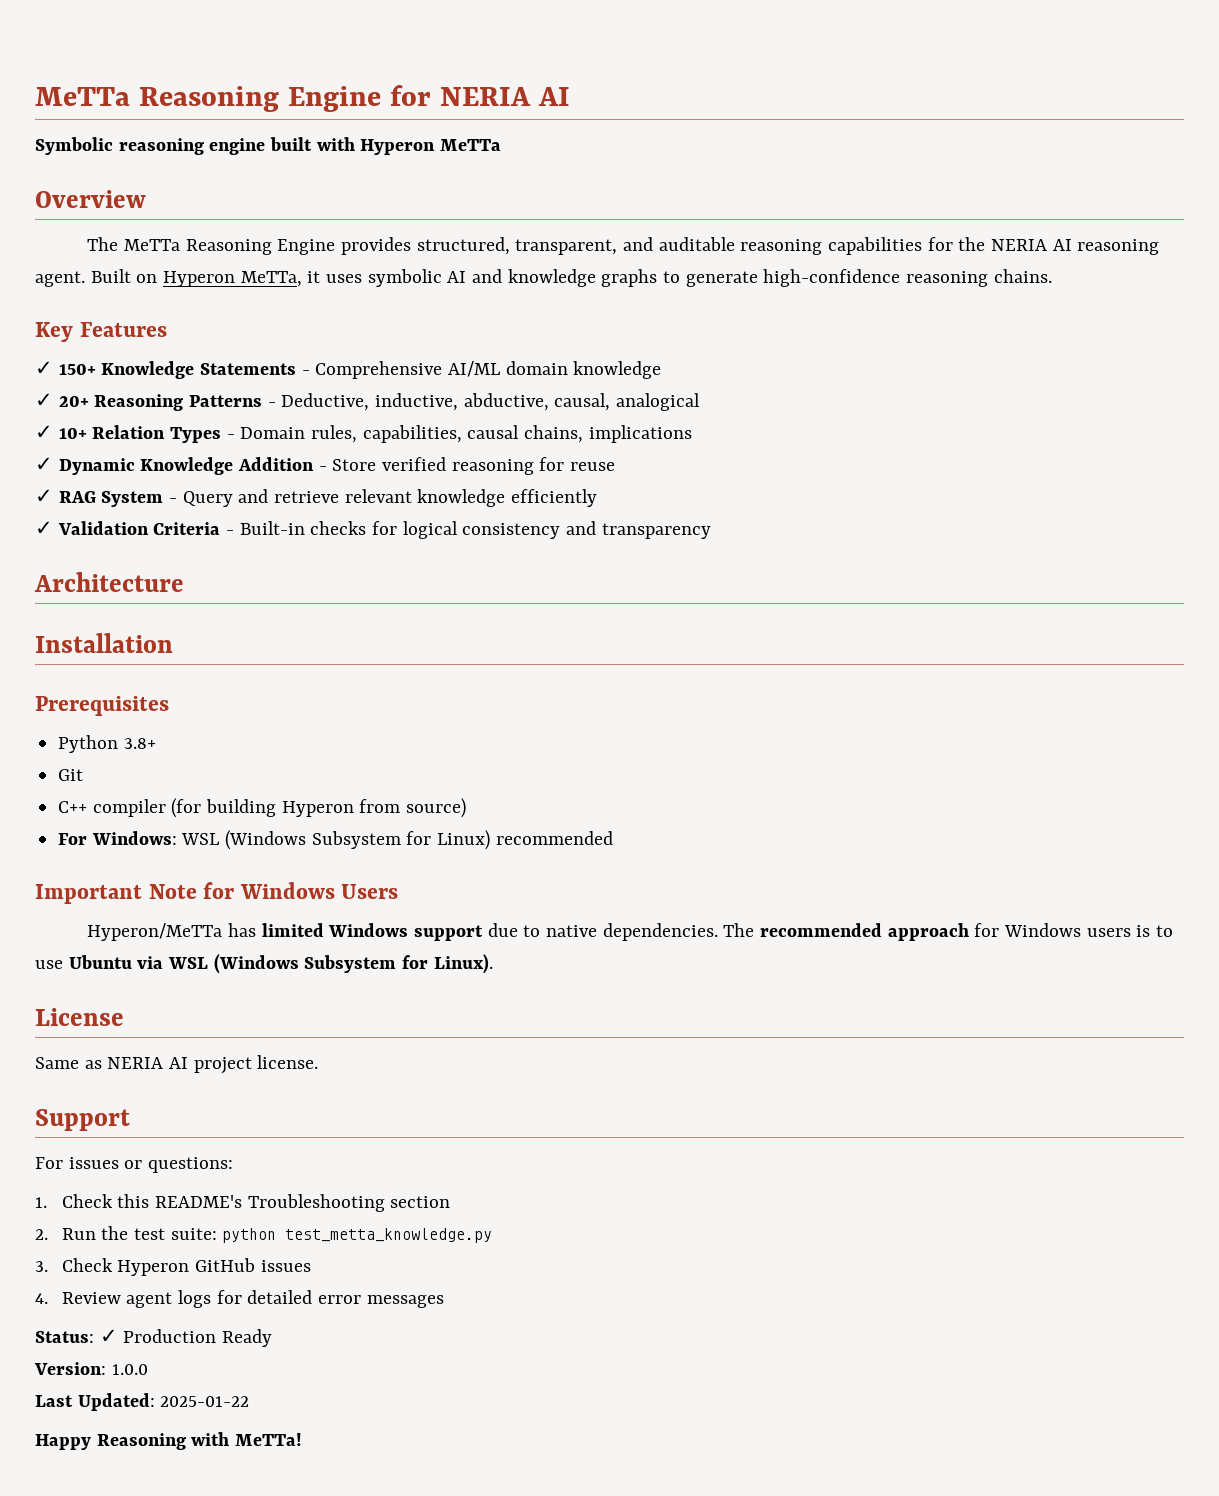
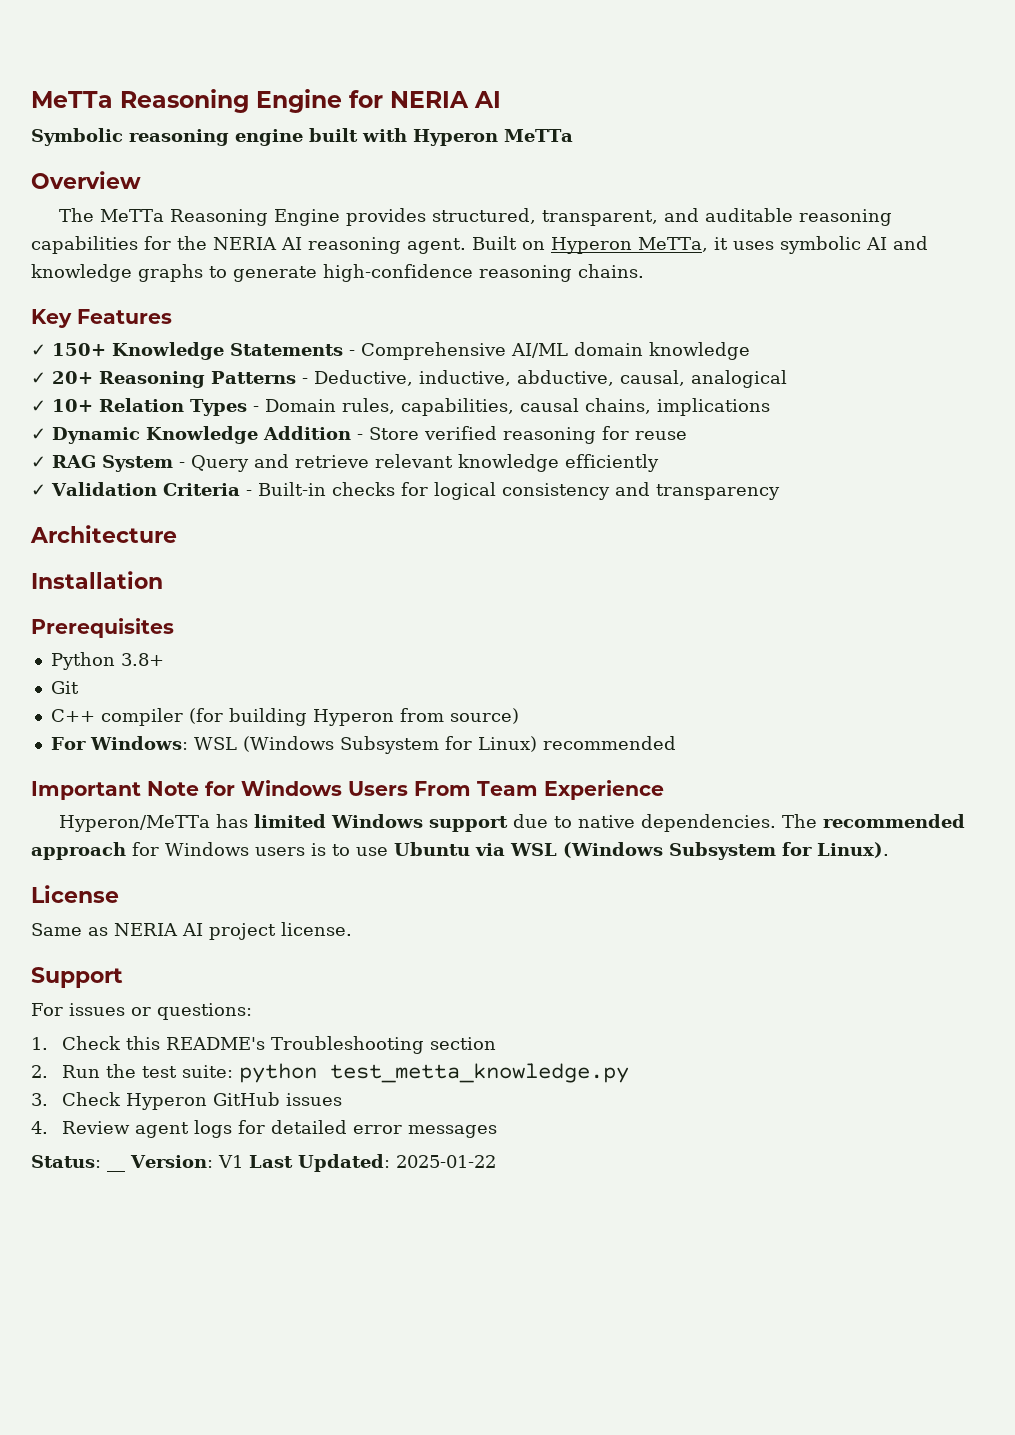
- Important Note for Windows Users
+ Important Note for Windows Users From Team Experience
- Status: ✓ Production Ready
- Version: 1.0.0
- Last Updated: 2025-01-22
+ Status: __ Version: V1 Last Updated: 2025-01-22
- Happy Reasoning with MeTTa!

